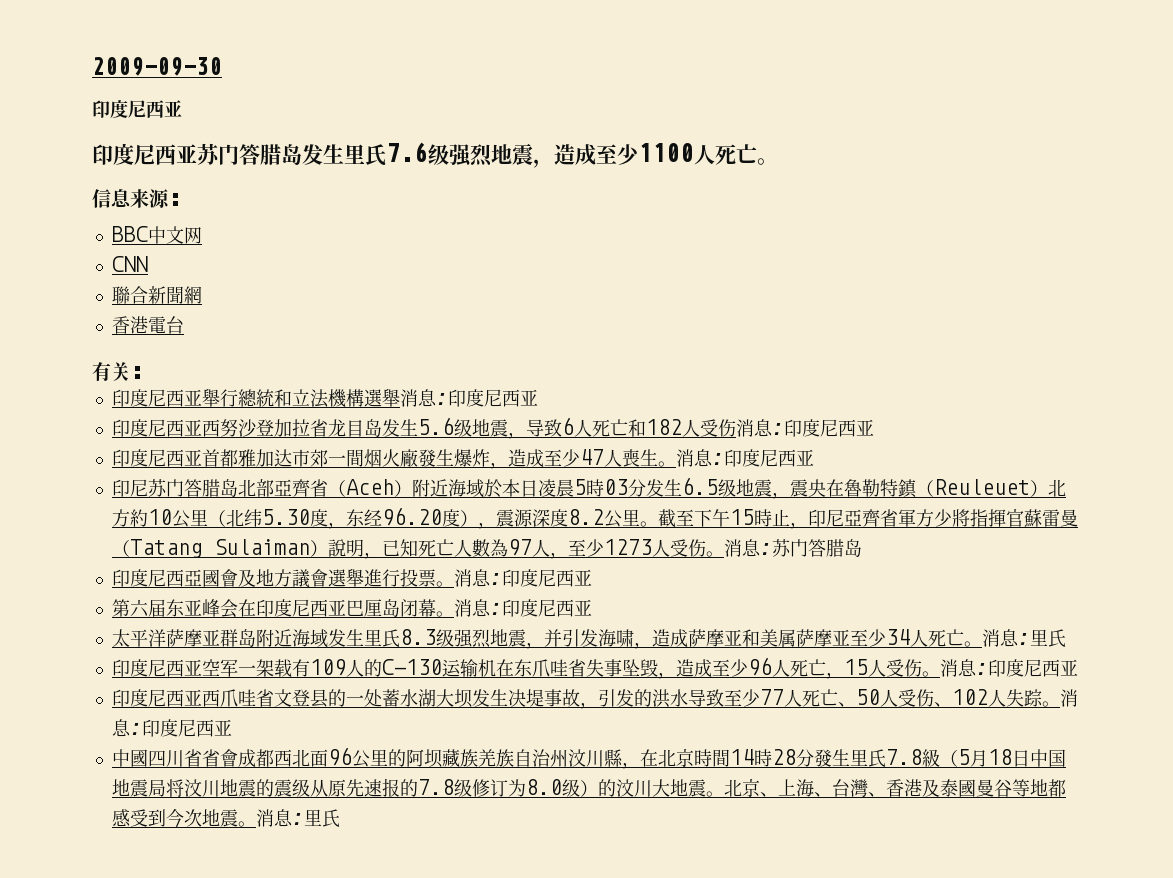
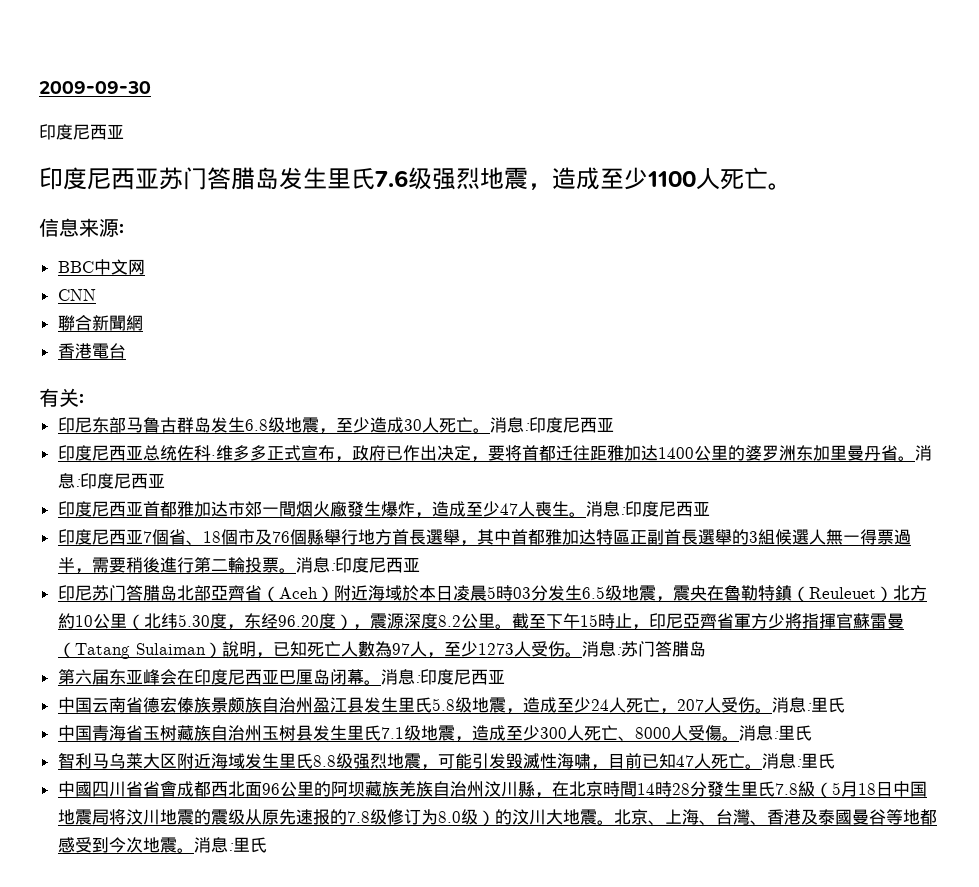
- 印度尼西亚舉行總統和立法機構選舉消息:印度尼西亚
- 印度尼西亚西努沙登加拉省龙目岛发生5.6级地震，导致6人死亡和182人受伤消息:印度尼西亚
+ 印尼东部马鲁古群岛发生6.8级地震，至少造成30人死亡。消息:印度尼西亚
+ 印度尼西亚总统佐科·维多多正式宣布，政府已作出决定，要将首都迁往距雅加达1400公里的婆罗洲东加里曼丹省。消息:印度尼西亚
+ 印度尼西亚7個省、18個市及76個縣舉行地方首長選舉，其中首都雅加达特區正副首長選舉的3組候選人無一得票過半，需要稍後進行第二輪投票。消息:印度尼西亚
- 印度尼西亞國會及地方議會選舉進行投票。消息:印度尼西亚
- 太平洋萨摩亚群岛附近海域发生里氏8.3级强烈地震，并引发海啸，造成萨摩亚和美属萨摩亚至少34人死亡。
+ 中国云南省德宏傣族景颇族自治州盈江县发生里氏5.8级地震，造成至少24人死亡，207人受伤。消息:里氏
+ 中国青海省玉树藏族自治州玉树县发生里氏7.1级地震，造成至少300人死亡、8000人受傷。消息:里氏
+ 智利马乌莱大区附近海域发生里氏8.8级强烈地震，可能引发毀滅性海啸，目前已知47人死亡。
- 印度尼西亚空军一架载有109人的C-130运输机在东爪哇省失事坠毁，造成至少96人死亡，15人受伤。消息:印度尼西亚
- 印度尼西亚西爪哇省文登县的一处蓄水湖大坝发生决堤事故，引发的洪水导致至少77人死亡、50人受伤、102人失踪。消息:印度尼西亚

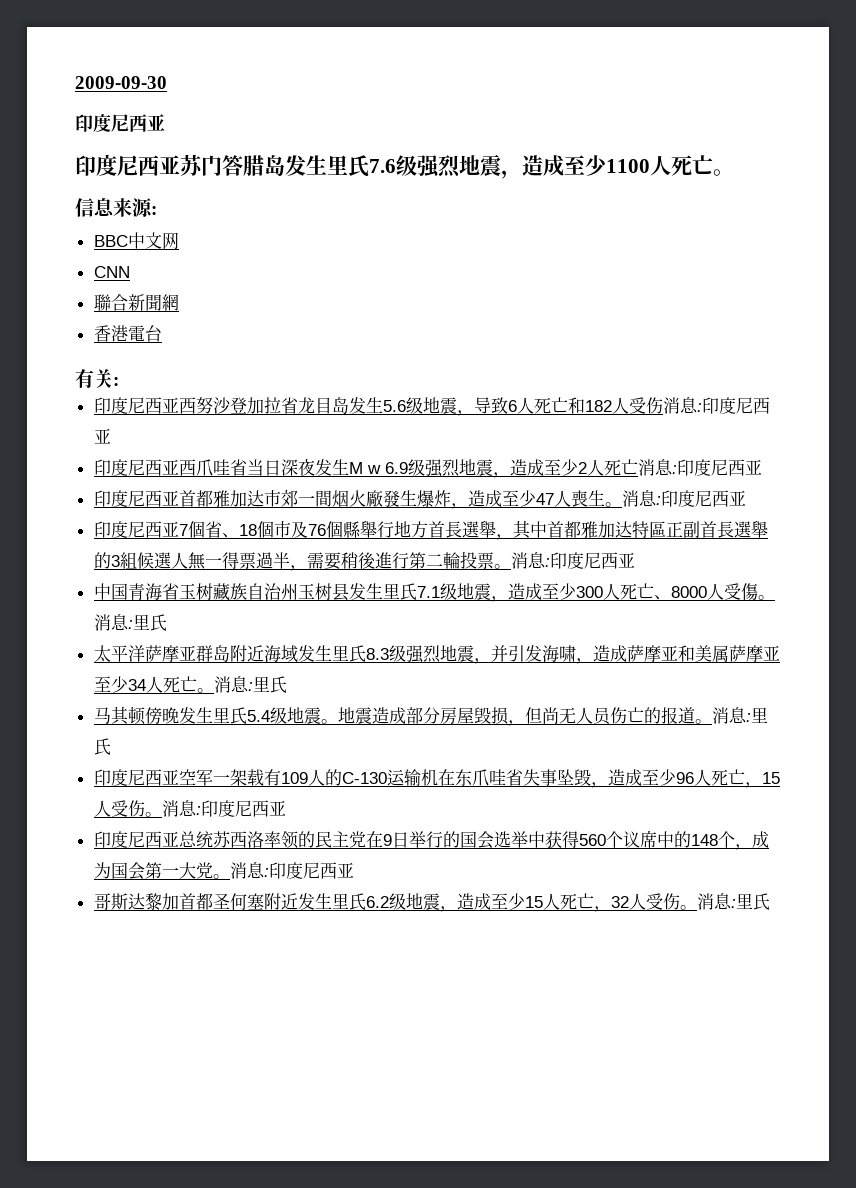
- 印尼东部马鲁古群岛发生6.8级地震，至少造成30人死亡。消息:印度尼西亚
- 印度尼西亚总统佐科·维多多正式宣布，政府已作出决定，要将首都迁往距雅加达1400公里的婆罗洲东加里曼丹省。消息:印度尼西亚
+ 印度尼西亚西努沙登加拉省龙目岛发生5.6级地震，导致6人死亡和182人受伤消息:印度尼西亚
+ 印度尼西亚西爪哇省当日深夜发生M w 6.9级强烈地震，造成至少2人死亡消息:印度尼西亚
- 印尼苏门答腊岛北部亞齊省（Aceh）附近海域於本日凌晨5時03分发生6.5级地震，震央在魯勒特鎮（Reuleuet）北方約10公里（北纬5.30度，东经96.20度），震源深度8.2公里。截至下午15時止，印尼亞齊省軍方少將指揮官蘇雷曼（Tatang Sulaiman）說明，已知死亡人數為97人，至少1273人受伤。消息:苏门答腊岛
- 第六届东亚峰会在印度尼西亚巴厘岛闭幕。消息:印度尼西亚
- 中国云南省德宏傣族景颇族自治州盈江县发生里氏5.8级地震，造成至少24人死亡，207人受伤。消息:里氏
- 智利马乌莱大区附近海域发生里氏8.8级强烈地震，可能引发毀滅性海啸，目前已知47人死亡。
+ 太平洋萨摩亚群岛附近海域发生里氏8.3级强烈地震，并引发海啸，造成萨摩亚和美属萨摩亚至少34人死亡。
- 中國四川省省會成都西北面96公里的阿坝藏族羌族自治州汶川縣，在北京時間14時28分發生里氏7.8級（5月18日中国地震局将汶川地震的震级从原先速报的7.8级修订为8.0级）的汶川大地震。北京、上海、台灣、香港及泰國曼谷等地都感受到今次地震。
+ 马其顿傍晚发生里氏5.4级地震。地震造成部分房屋毁损，但尚无人员伤亡的报道。消息:里氏
+ 印度尼西亚空军一架载有109人的C-130运输机在东爪哇省失事坠毁，造成至少96人死亡，15人受伤。消息:印度尼西亚
+ 印度尼西亚总统苏西洛率领的民主党在9日举行的国会选举中获得560个议席中的148个，成为国会第一大党。消息:印度尼西亚
+ 哥斯达黎加首都圣何塞附近发生里氏6.2级地震，造成至少15人死亡，32人受伤。

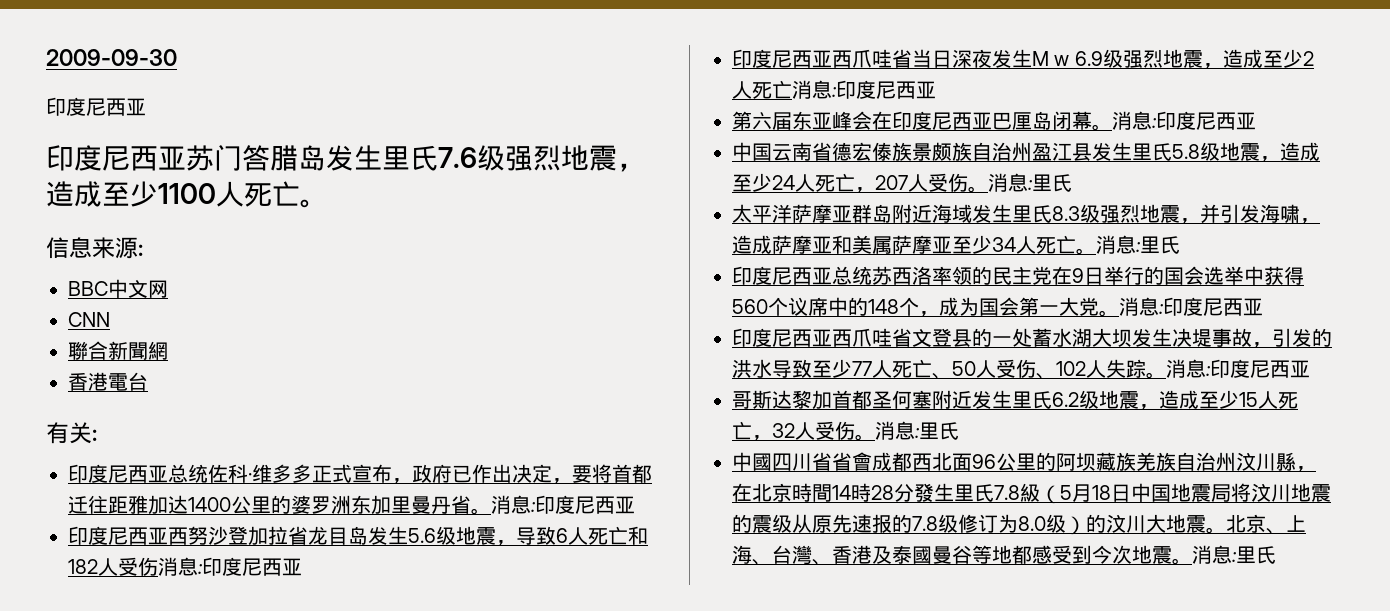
+ 印度尼西亚总统佐科·维多多正式宣布，政府已作出决定，要将首都迁往距雅加达1400公里的婆罗洲东加里曼丹省。消息:印度尼西亚
- 印度尼西亚首都雅加达市郊一間烟火廠發生爆炸，造成至少47人喪生。消息:印度尼西亚
- 印度尼西亚7個省、18個市及76個縣舉行地方首長選舉，其中首都雅加达特區正副首長選舉的3組候選人無一得票過半，需要稍後進行第二輪投票。
+ 第六届东亚峰会在印度尼西亚巴厘岛闭幕。
- 中国青海省玉树藏族自治州玉树县发生里氏7.1级地震，造成至少300人死亡、8000人受傷。
+ 中国云南省德宏傣族景颇族自治州盈江县发生里氏5.8级地震，造成至少24人死亡，207人受伤。
- 马其顿傍晚发生里氏5.4级地震。地震造成部分房屋毁损，但尚无人员伤亡的报道。消息:里氏
- 印度尼西亚空军一架载有109人的C-130运输机在东爪哇省失事坠毁，造成至少96人死亡，15人受伤。消息:印度尼西亚
+ 印度尼西亚西爪哇省文登县的一处蓄水湖大坝发生决堤事故，引发的洪水导致至少77人死亡、50人受伤、102人失踪。消息:印度尼西亚
+ 中國四川省省會成都西北面96公里的阿坝藏族羌族自治州汶川縣，在北京時間14時28分發生里氏7.8級（5月18日中国地震局将汶川地震的震级从原先速报的7.8级修订为8.0级）的汶川大地震。北京、上海、台灣、香港及泰國曼谷等地都感受到今次地震。消息:里氏

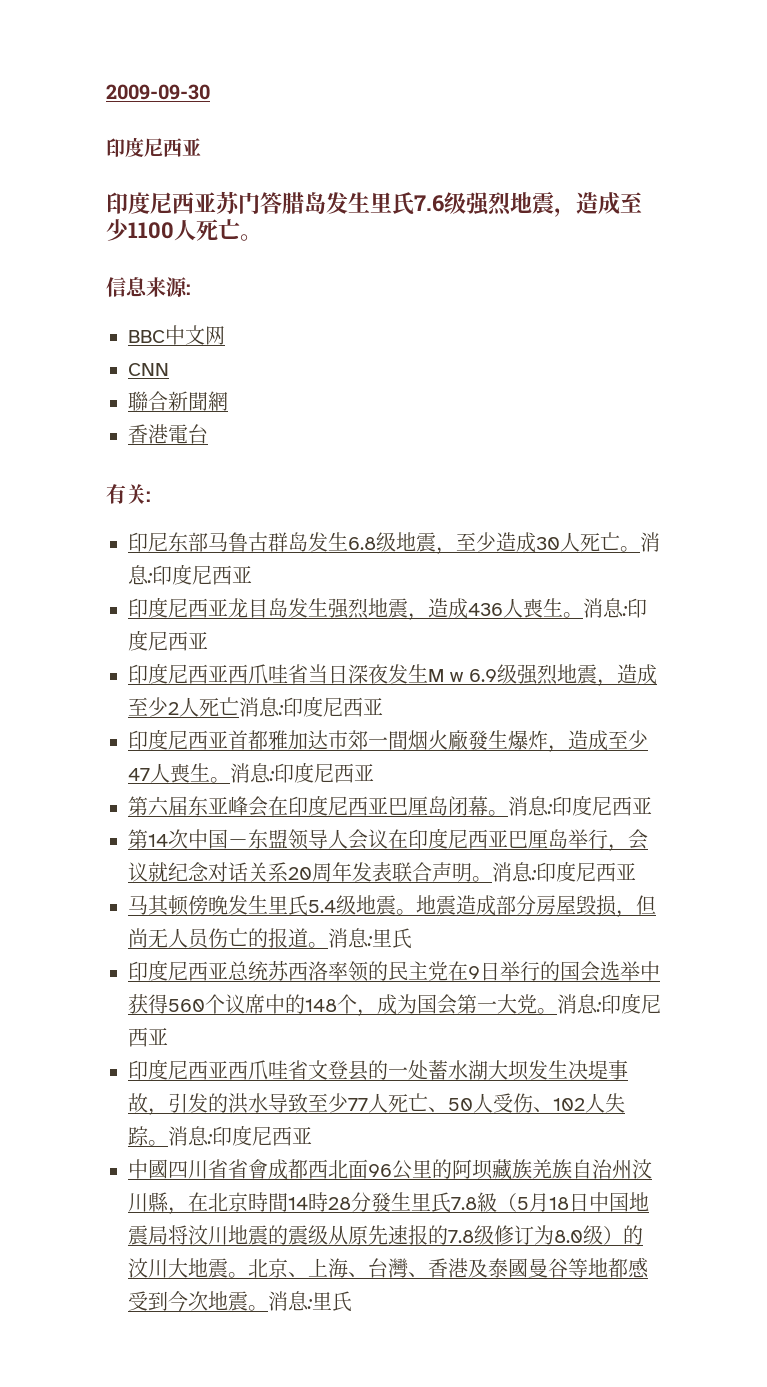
- 印度尼西亚总统佐科·维多多正式宣布，政府已作出决定，要将首都迁往距雅加达1400公里的婆罗洲东加里曼丹省。消息:印度尼西亚
- 印度尼西亚西努沙登加拉省龙目岛发生5.6级地震，导致6人死亡和182人受伤消息:印度尼西亚
+ 印尼东部马鲁古群岛发生6.8级地震，至少造成30人死亡。消息:印度尼西亚
+ 印度尼西亚龙目岛发生强烈地震，造成436人喪生。消息:印度尼西亚
+ 印度尼西亚首都雅加达市郊一間烟火廠發生爆炸，造成至少47人喪生。消息:印度尼西亚
- 中国云南省德宏傣族景颇族自治州盈江县发生里氏5.8级地震，造成至少24人死亡，207人受伤。消息:里氏
- 太平洋萨摩亚群岛附近海域发生里氏8.3级强烈地震，并引发海啸，造成萨摩亚和美属萨摩亚至少34人死亡。
+ 第14次中国－东盟领导人会议在印度尼西亚巴厘岛举行，会议就纪念对话关系20周年发表联合声明。消息:印度尼西亚
+ 马其顿傍晚发生里氏5.4级地震。地震造成部分房屋毁损，但尚无人员伤亡的报道。
- 哥斯达黎加首都圣何塞附近发生里氏6.2级地震，造成至少15人死亡，32人受伤。消息:里氏

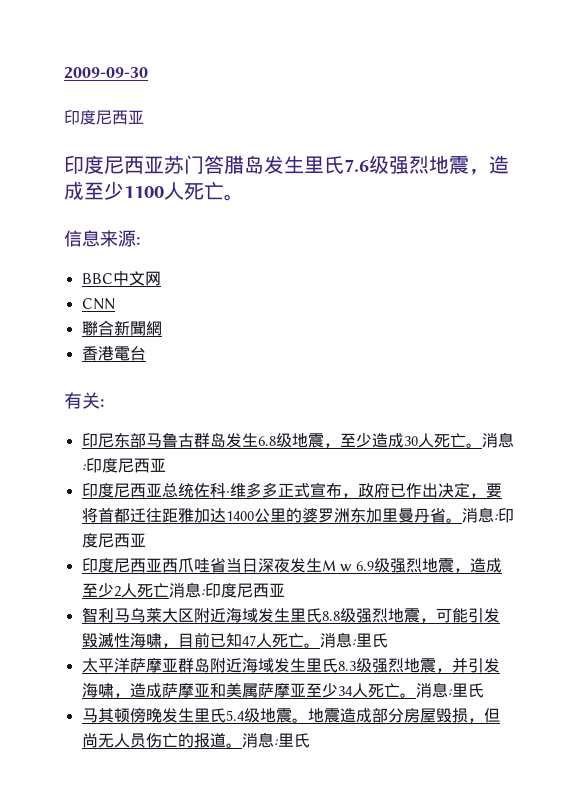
- 印度尼西亚龙目岛发生强烈地震，造成436人喪生。
+ 印度尼西亚总统佐科·维多多正式宣布，政府已作出决定，要将首都迁往距雅加达1400公里的婆罗洲东加里曼丹省。
- 印度尼西亚首都雅加达市郊一間烟火廠發生爆炸，造成至少47人喪生。消息:印度尼西亚
- 第六届东亚峰会在印度尼西亚巴厘岛闭幕。消息:印度尼西亚
- 第14次中国－东盟领导人会议在印度尼西亚巴厘岛举行，会议就纪念对话关系20周年发表联合声明。消息:印度尼西亚
+ 智利马乌莱大区附近海域发生里氏8.8级强烈地震，可能引发毀滅性海啸，目前已知47人死亡。消息:里氏
+ 太平洋萨摩亚群岛附近海域发生里氏8.3级强烈地震，并引发海啸，造成萨摩亚和美属萨摩亚至少34人死亡。消息:里氏
- 印度尼西亚总统苏西洛率领的民主党在9日举行的国会选举中获得560个议席中的148个，成为国会第一大党。消息:印度尼西亚
- 印度尼西亚西爪哇省文登县的一处蓄水湖大坝发生决堤事故，引发的洪水导致至少77人死亡、50人受伤、102人失踪。消息:印度尼西亚
- 中國四川省省會成都西北面96公里的阿坝藏族羌族自治州汶川縣，在北京時間14時28分發生里氏7.8級（5月18日中国地震局将汶川地震的震级从原先速报的7.8级修订为8.0级）的汶川大地震。北京、上海、台灣、香港及泰國曼谷等地都感受到今次地震。消息:里氏

